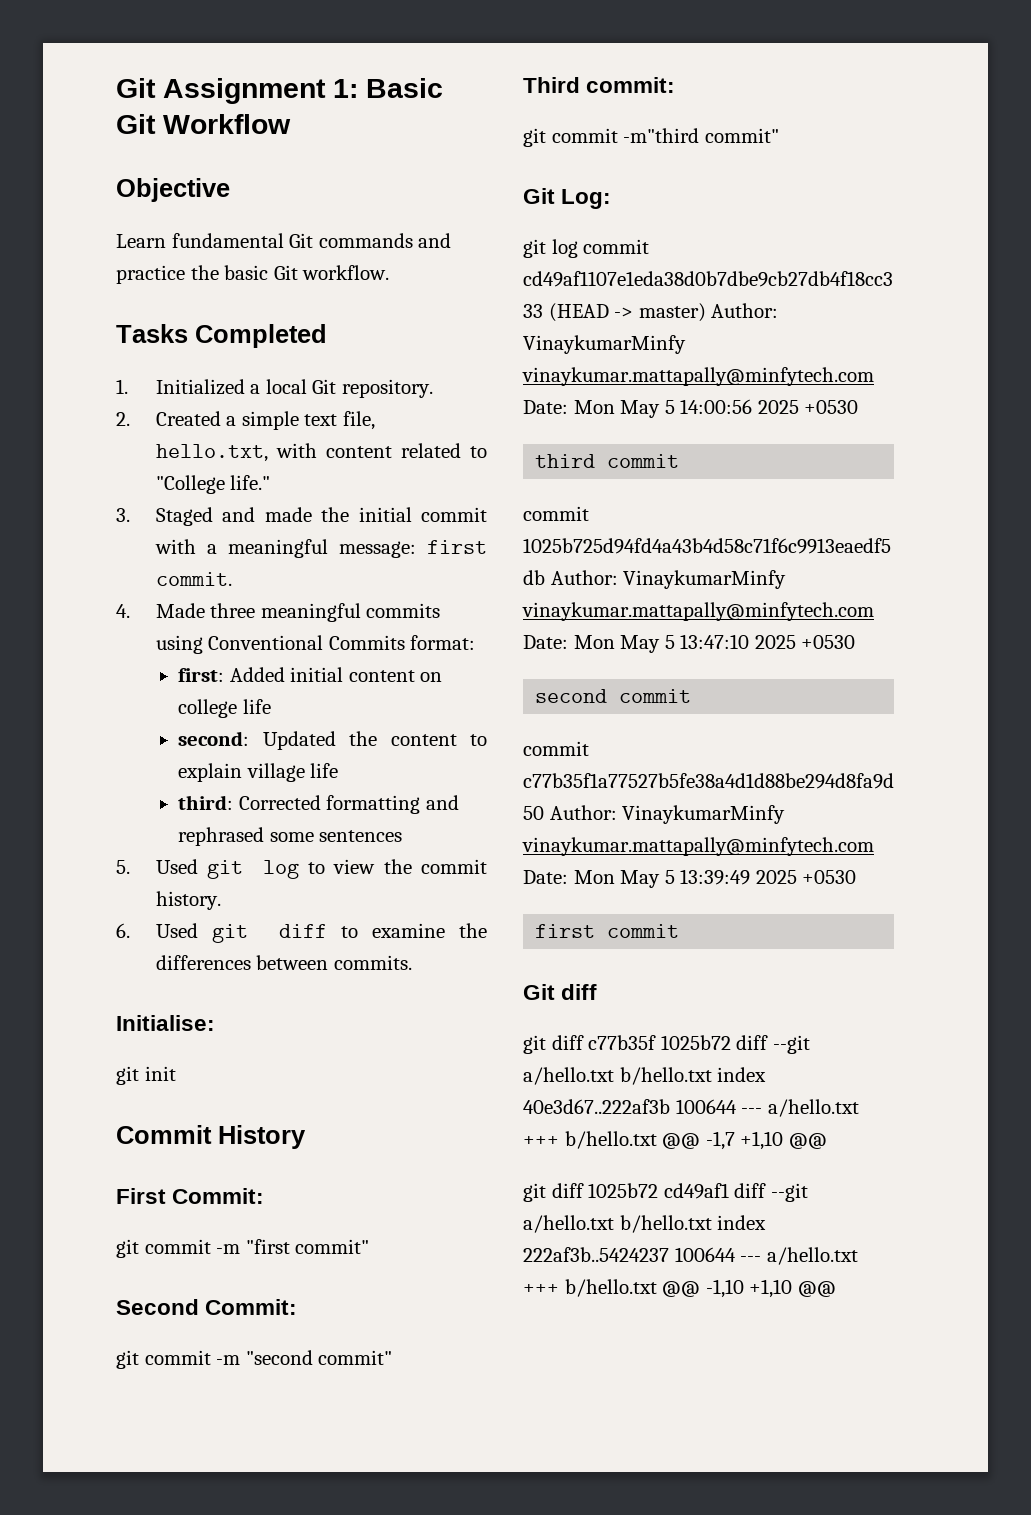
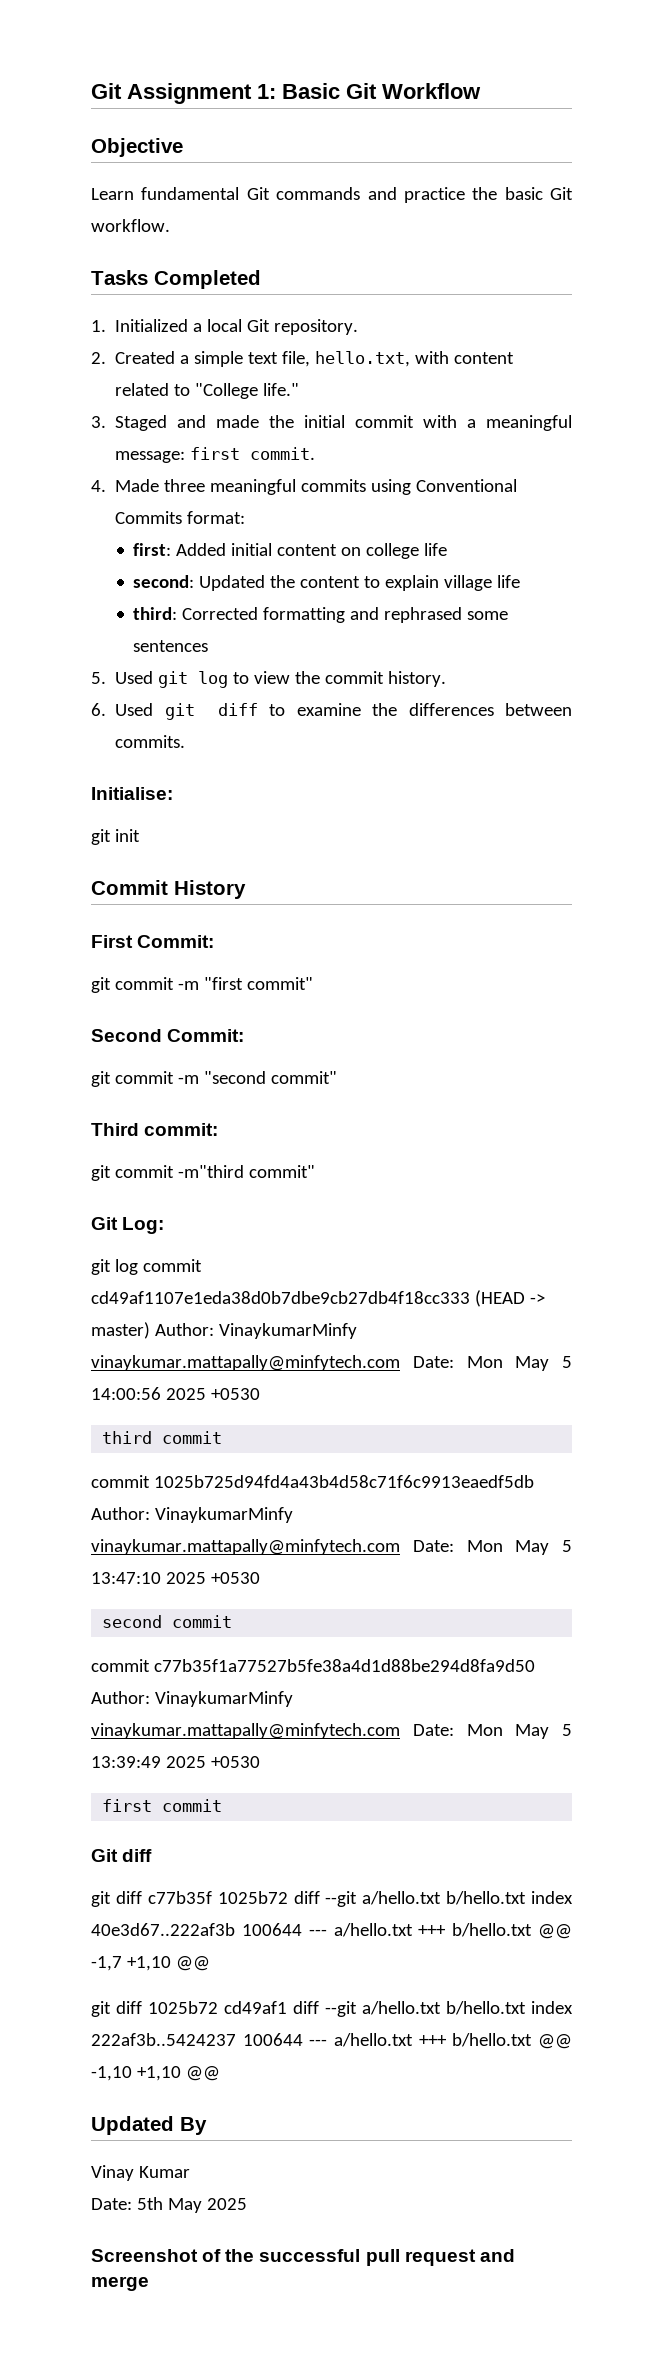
+ Updated By
+ Vinay Kumar
+ Date: 5th May 2025
+ Screenshot of the successful pull request and merge

